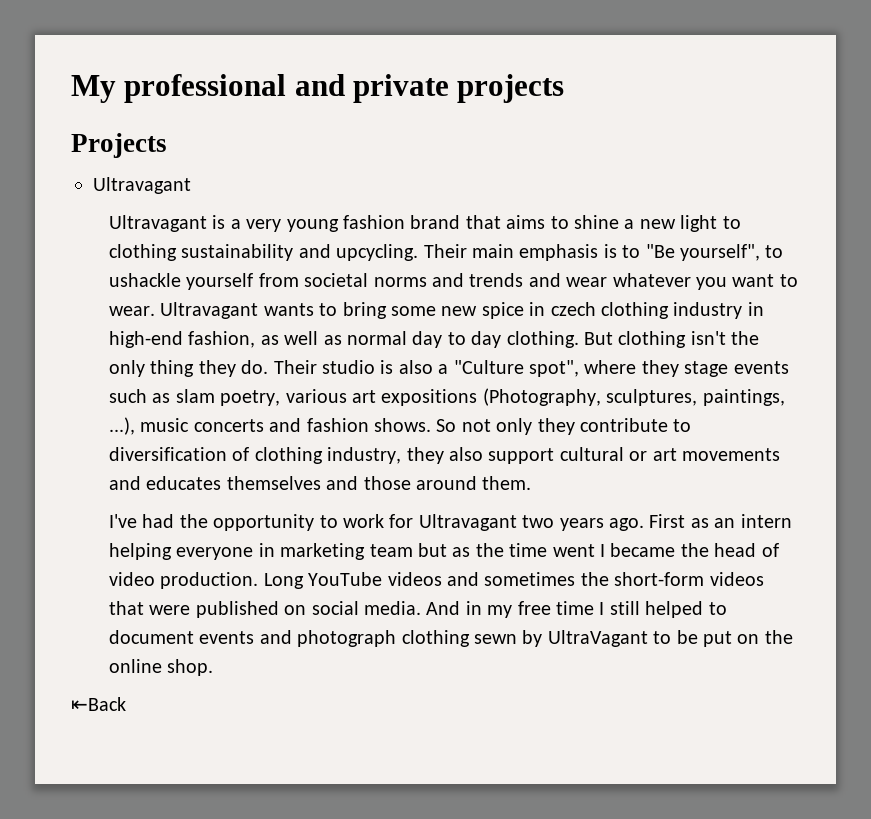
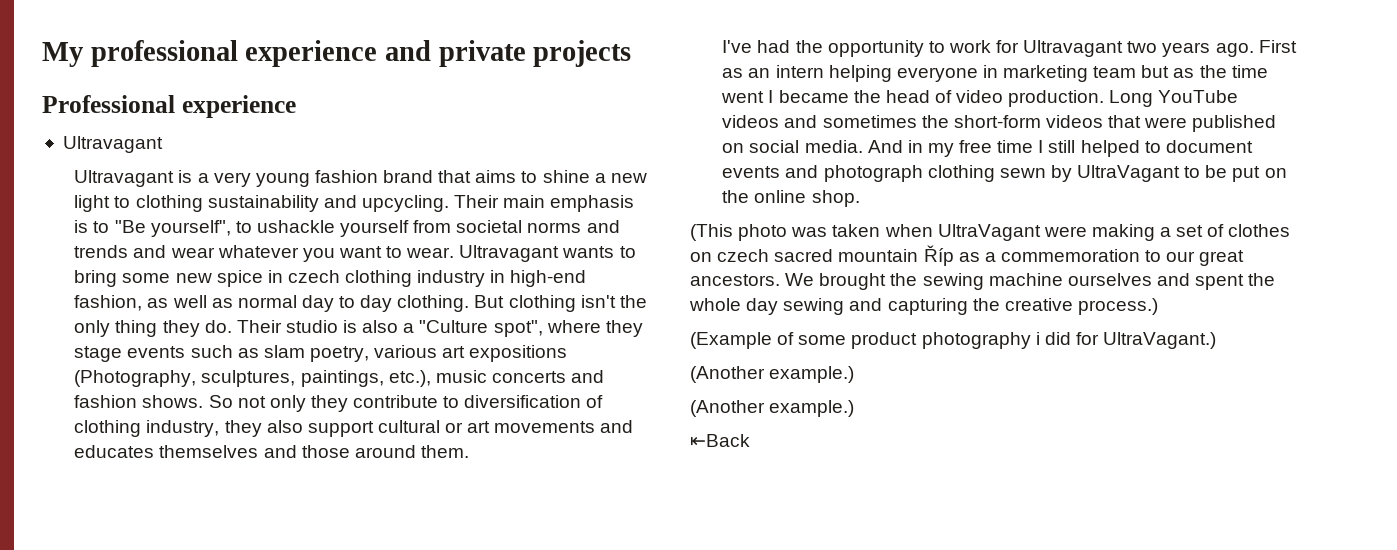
- My professional and private projects
+ My professional experience and private projects
- Projects
+ Professional experience
- Their studio is also a "Culture spot", where they stage events such as slam poetry, various art expositions (Photography, sculptures, paintings, ...), music concerts and fashion shows.
+ Their studio is also a "Culture spot", where they stage events such as slam poetry, various art expositions (Photography, sculptures, paintings, etc.), music concerts and fashion shows.
+ (This photo was taken when UltraVagant were making a set of clothes on czech sacred mountain Říp as a commemoration to our great ancestors. We brought the sewing machine ourselves and spent the whole day sewing and capturing the creative process.)
+ (Example of some product photography i did for UltraVagant.)
+ (Another example.)
+ (Another example.)

